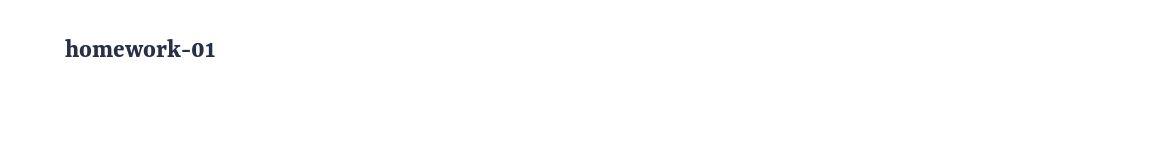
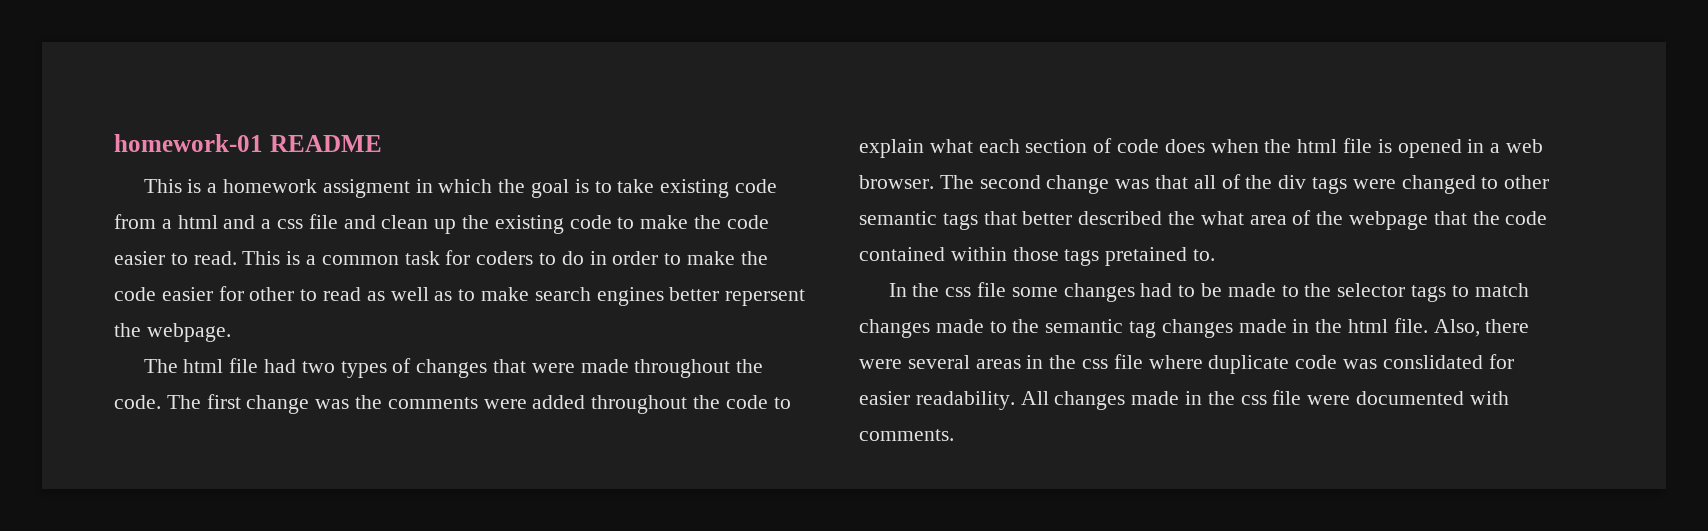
- homework-01
+ homework-01 README
+ This is a homework assigment in which the goal is to take existing code from a html and a css file and clean up the existing code to make the code easier to read. This is a common task for coders to do in order to make the code easier for other to read as well as to make search engines better repersent the webpage.
+ The html file had two types of changes that were made throughout the code. The first change was the comments were added throughout the code to explain what each section of code does when the html file is opened in a web browser. The second change was that all of the div tags were changed to other semantic tags that better described the what area of the webpage that the code contained within those tags pretained to.
+ In the css file some changes had to be made to the selector tags to match changes made to the semantic tag changes made in the html file. Also, there were several areas in the css file where duplicate code was conslidated for easier readability. All changes made in the css file were documented with comments.

